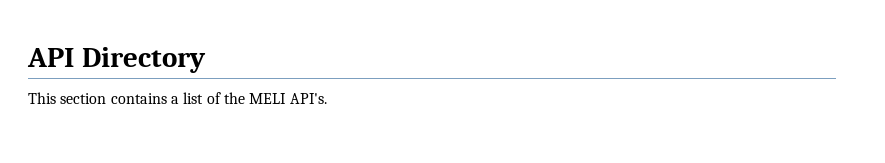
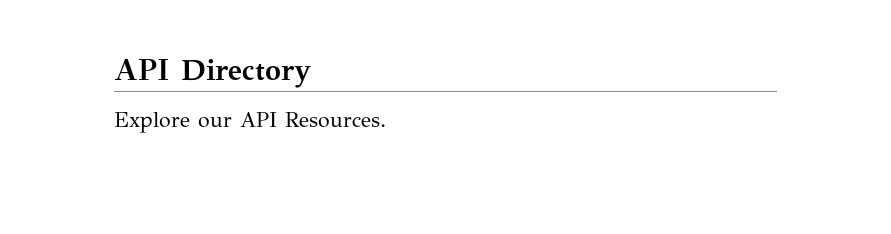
- This section contains a list of the MELI API's.
+ Explore our API Resources.

